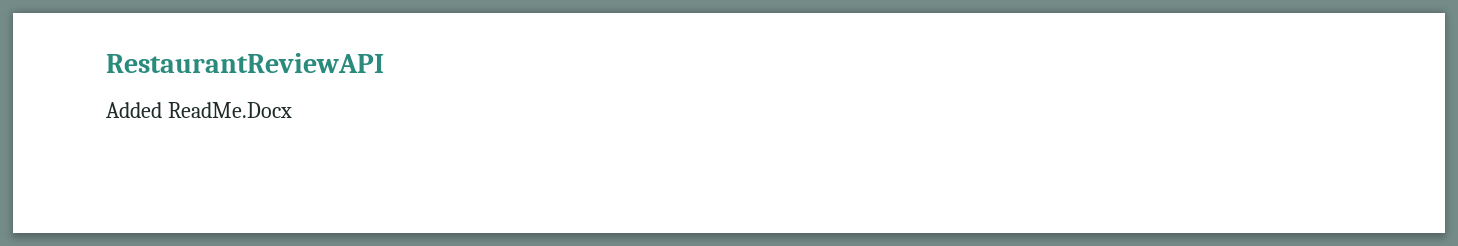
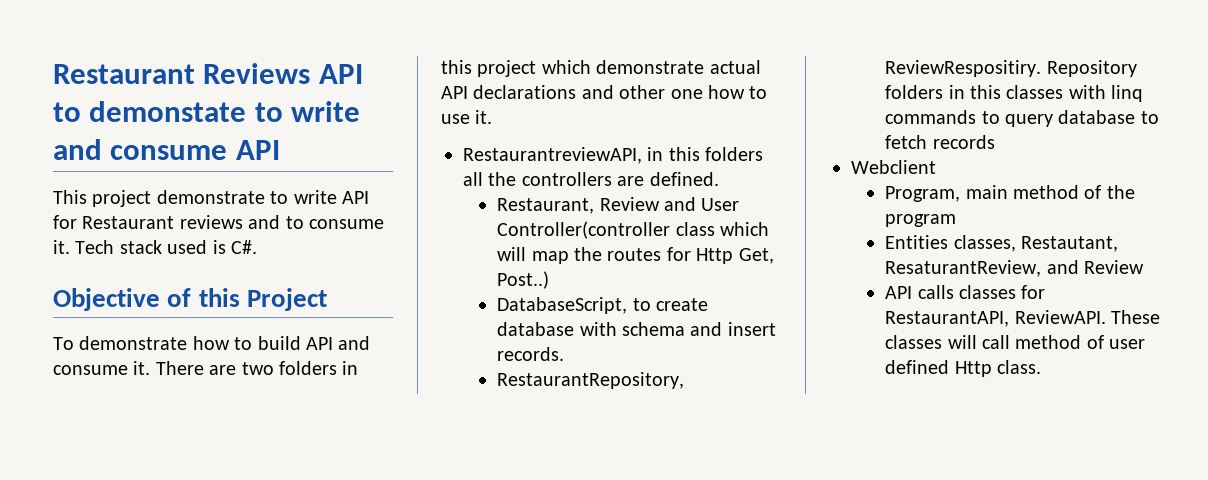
- RestaurantReviewAPI
- Added ReadMe.Docx
+ Restaurant Reviews API to demonstate to write and consume API
+ This project demonstrate to write API for Restaurant reviews and to consume it. Tech stack used is C#.
+ Objective of this Project
+ To demonstrate how to build API and consume it. There are two folders in this project which demonstrate actual API declarations and other one how to use it.
+ RestaurantreviewAPI, in this folders all the controllers are defined.
+ Restaurant, Review and User Controller(controller class which will map the routes for Http Get, Post..)
+ DatabaseScript, to create database with schema and insert records.
+ RestaurantRepository, ReviewRespositiry. Repository folders in this classes with linq commands to query database to fetch records
+ Webclient
+ Program, main method of the program
+ Entities classes, Restautant, ResaturantReview, and Review
+ API calls classes for RestaurantAPI, ReviewAPI. These classes will call method of user defined Http class.

